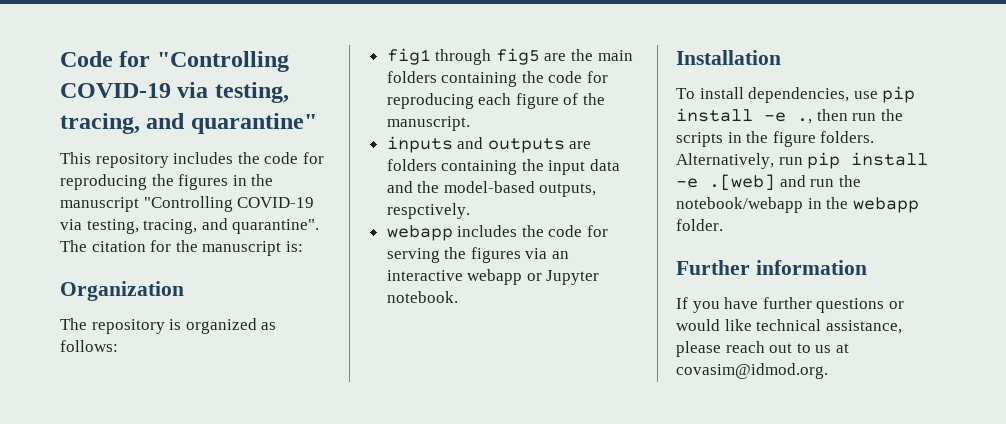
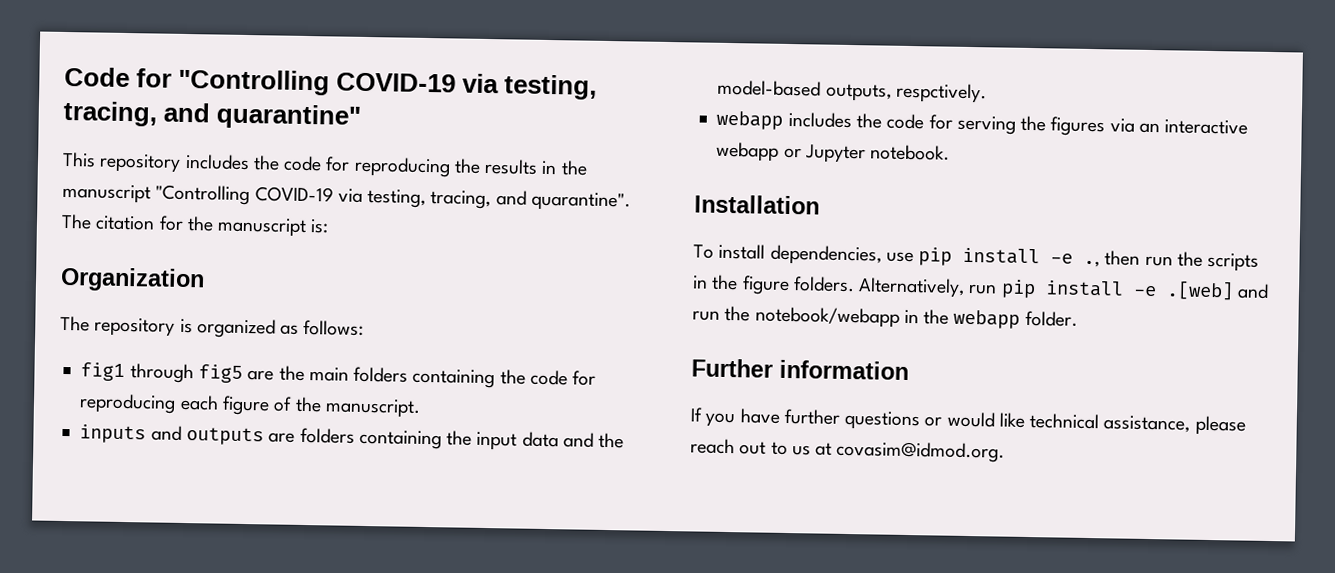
- This repository includes the code for reproducing the figures in the manuscript "Controlling COVID-19 via testing, tracing, and quarantine".
+ This repository includes the code for reproducing the results in the manuscript "Controlling COVID-19 via testing, tracing, and quarantine".

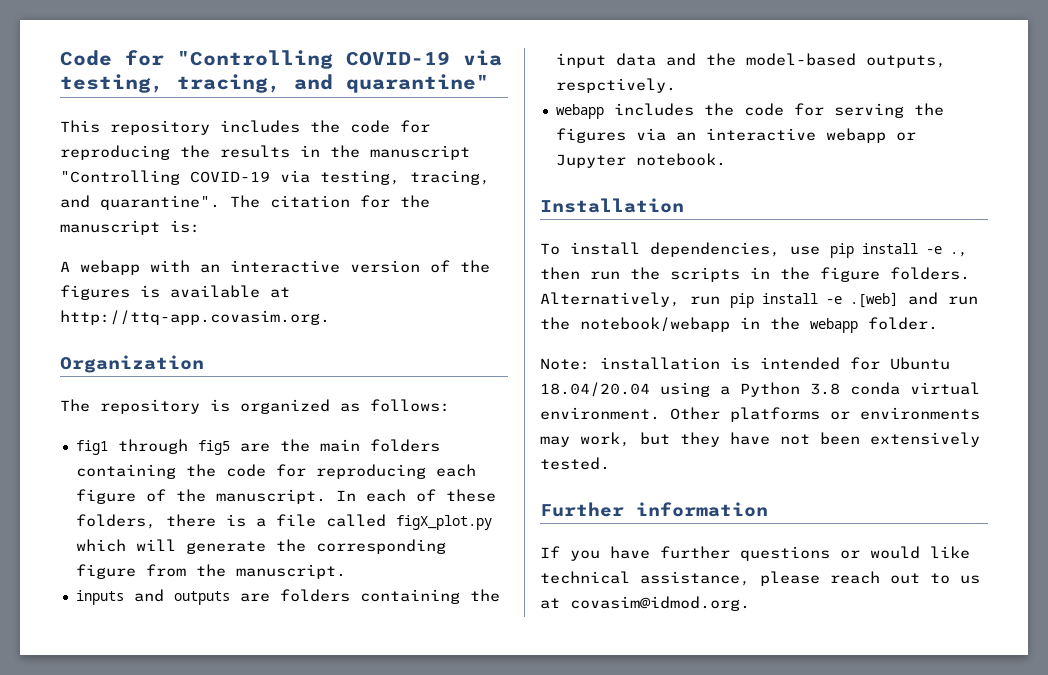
+ A webapp with an interactive version of the figures is available at http://ttq-app.covasim.org.
+ In each of these folders, there is a file called figX_plot.py which will generate the corresponding figure from the manuscript.
+ Note: installation is intended for Ubuntu 18.04/20.04 using a Python 3.8 conda virtual environment. Other platforms or environments may work, but they have not been extensively tested.

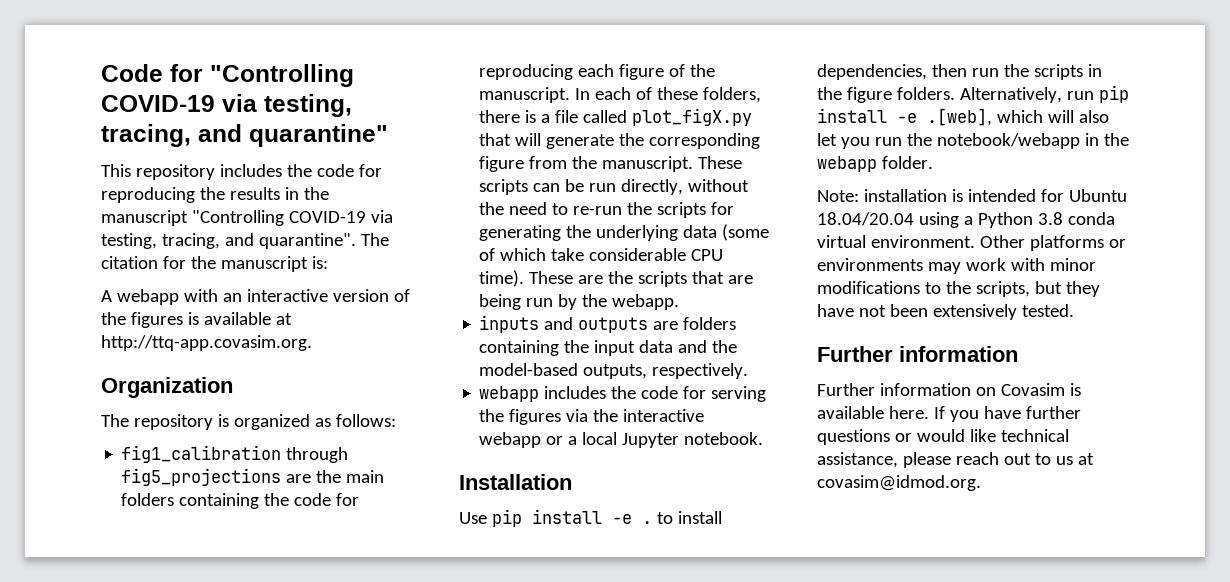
- fig1 through fig5 are the main folders containing the code for reproducing each figure of the manuscript.
+ fig1_calibration through fig5_projections are the main folders containing the code for reproducing each figure of the manuscript.
- In each of these folders, there is a file called figX_plot.py which will generate the corresponding figure from the manuscript.
+ In each of these folders, there is a file called plot_figX.py that will generate the corresponding figure from the manuscript. These scripts can be run directly, without the need to re-run the scripts for generating the underlying data (some of which take considerable CPU time). These are the scripts that are being run by the webapp.
- inputs and outputs are folders containing the input data and the model-based outputs, respctively.
+ inputs and outputs are folders containing the input data and the model-based outputs, respectively.
- webapp includes the code for serving the figures via an interactive webapp or Jupyter notebook.
+ webapp includes the code for serving the figures via the interactive webapp or a local Jupyter notebook.
- To install dependencies, use pip install -e ., then run the scripts in the figure folders.
+ Use pip install -e . to install dependencies, then run the scripts in the figure folders.
- Alternatively, run pip install -e .[web] and run the notebook/webapp in the webapp folder.
+ Alternatively, run pip install -e .[web], which will also let you run the notebook/webapp in the webapp folder.
- Other platforms or environments may work, but they have not been extensively tested.
+ Other platforms or environments may work with minor modifications to the scripts, but they have not been extensively tested.
+ Further information on Covasim is available here.

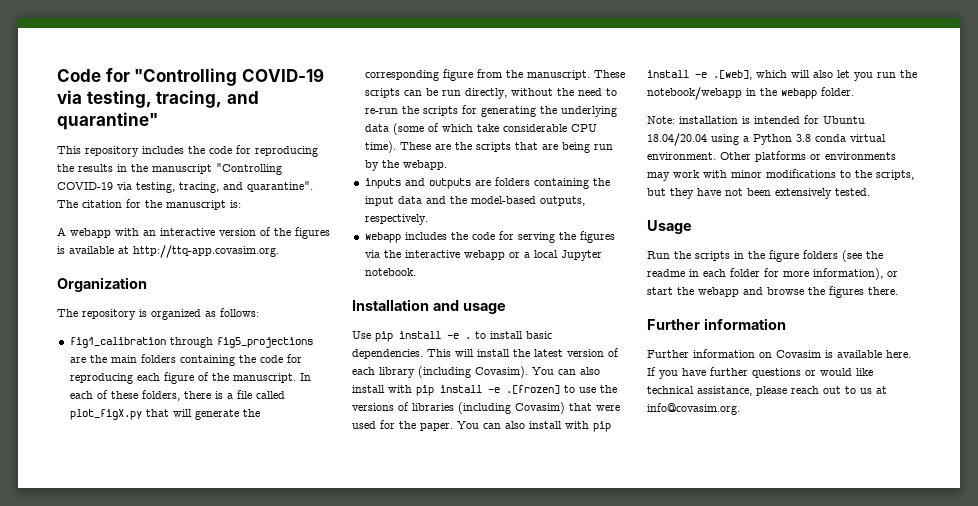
- Installation
+ Installation and usage
- Use pip install -e . to install dependencies, then run the scripts in the figure folders. Alternatively, run pip install -e .[web], which will also let you run the notebook/webapp in the webapp folder.
+ Use pip install -e . to install basic dependencies. This will install the latest version of each library (including Covasim). You can also install with pip install -e .[frozen] to use the versions of libraries (including Covasim) that were used for the paper. You can also install with pip install -e .[web], which will also let you run the notebook/webapp in the webapp folder.
+ Usage
+ Run the scripts in the figure folders (see the readme in each folder for more information), or start the webapp and browse the figures there.
- If you have further questions or would like technical assistance, please reach out to us at covasim@idmod.org.
+ If you have further questions or would like technical assistance, please reach out to us at info@covasim.org.

